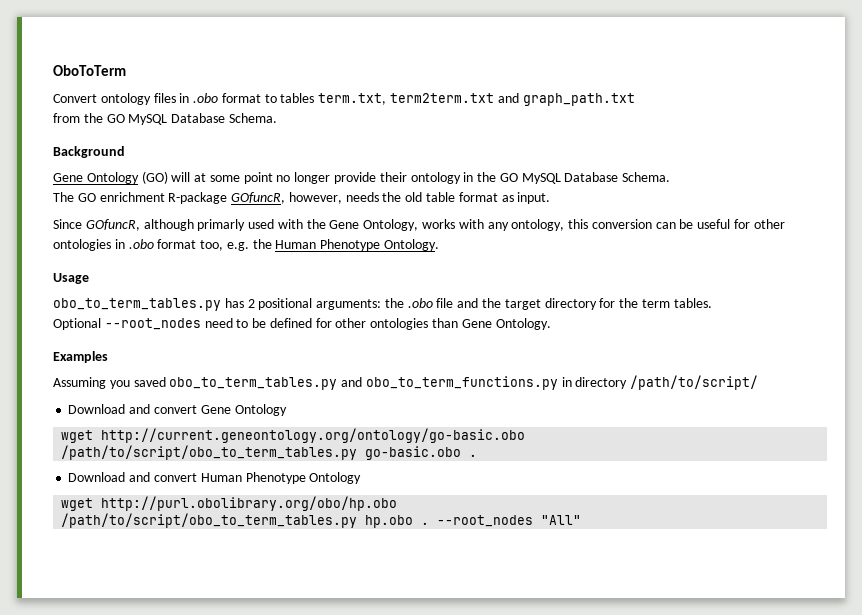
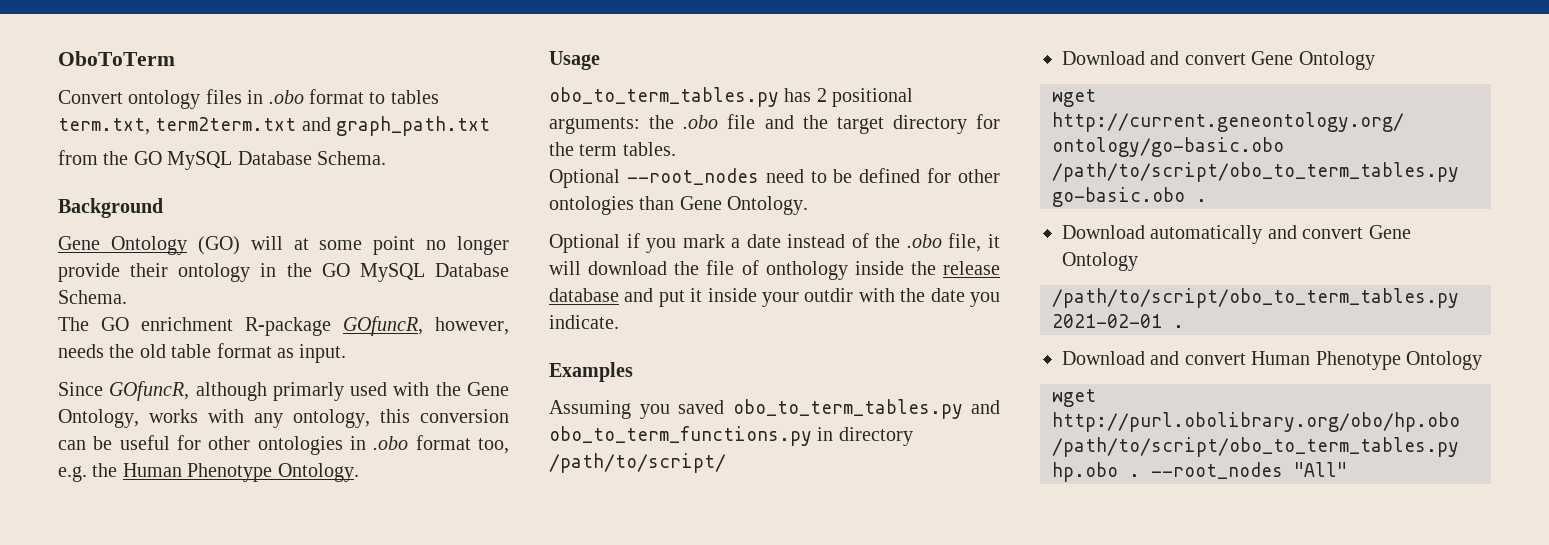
+ Optional if you mark a date instead of the .obo file, it will download the file of onthology inside the release database and put it inside your outdir with the date you indicate.
+ Download automatically and convert Gene Ontology
+ /path/to/script/obo_to_term_tables.py 2021-02-01 .

